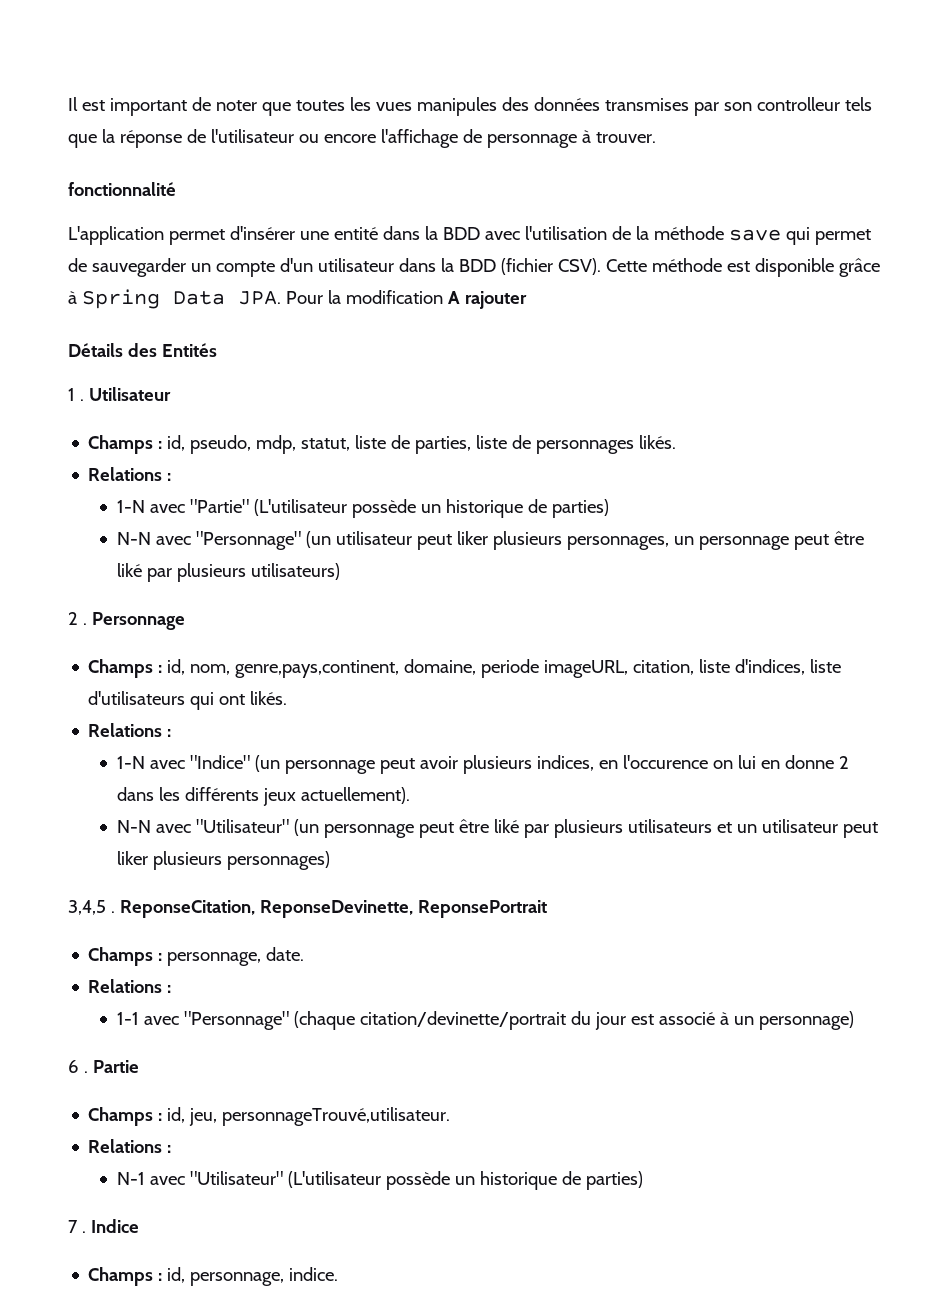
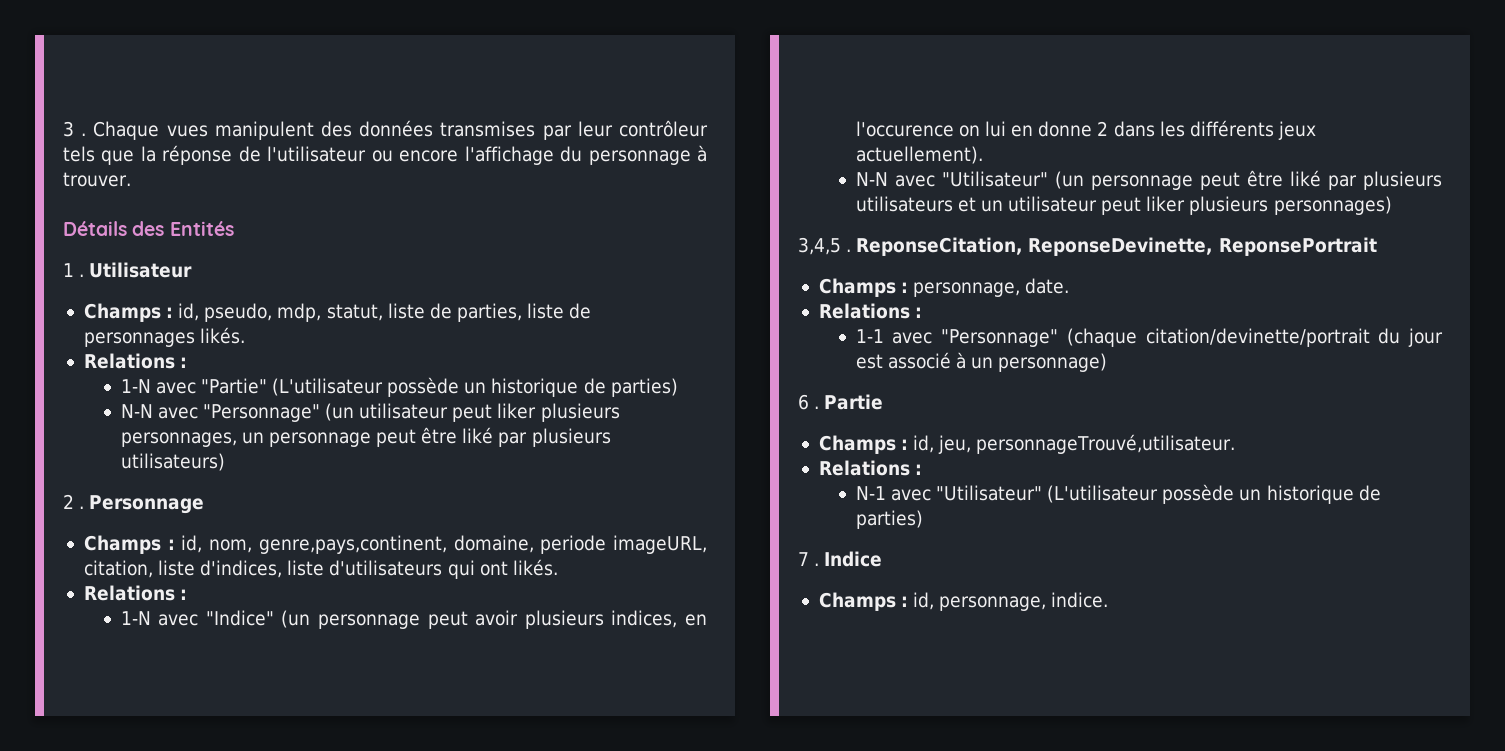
- Il est important de noter que toutes les vues manipules des données transmises par son controlleur tels que la réponse de l'utilisateur ou encore l'affichage de personnage à trouver.
+ 3 . Chaque vues manipulent des données transmises par leur contrôleur tels que la réponse de l'utilisateur ou encore l'affichage du personnage à trouver.
- fonctionnalité
- L'application permet d'insérer une entité dans la BDD avec l'utilisation de la méthode save qui permet de sauvegarder un compte d'un utilisateur dans la BDD (fichier CSV). Cette méthode est disponible grâce à Spring Data JPA. Pour la modification A rajouter

